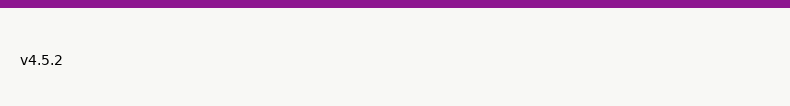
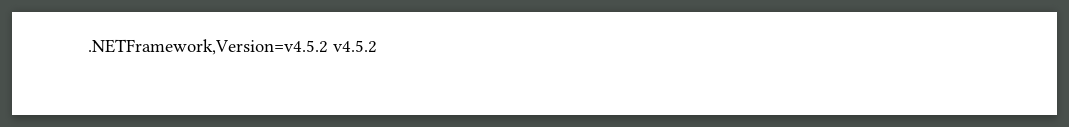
- v4.5.2
+ .NETFramework,Version=v4.5.2 v4.5.2

